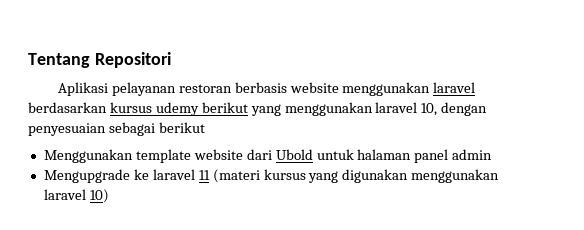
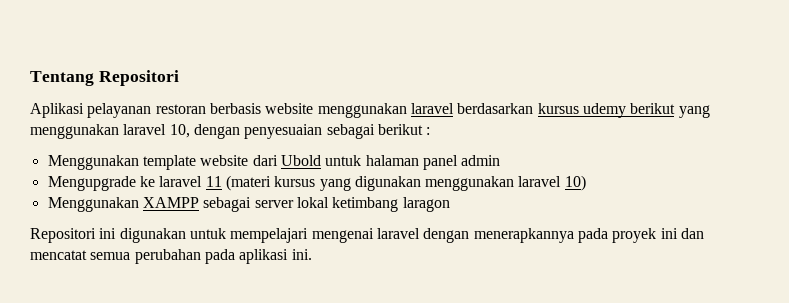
- Aplikasi pelayanan restoran berbasis website menggunakan laravel berdasarkan kursus udemy berikut yang menggunakan laravel 10, dengan penyesuaian sebagai berikut
+ Aplikasi pelayanan restoran berbasis website menggunakan laravel berdasarkan kursus udemy berikut yang menggunakan laravel 10, dengan penyesuaian sebagai berikut :
+ Menggunakan XAMPP sebagai server lokal ketimbang laragon
+ Repositori ini digunakan untuk mempelajari mengenai laravel dengan menerapkannya pada proyek ini dan mencatat semua perubahan pada aplikasi ini.

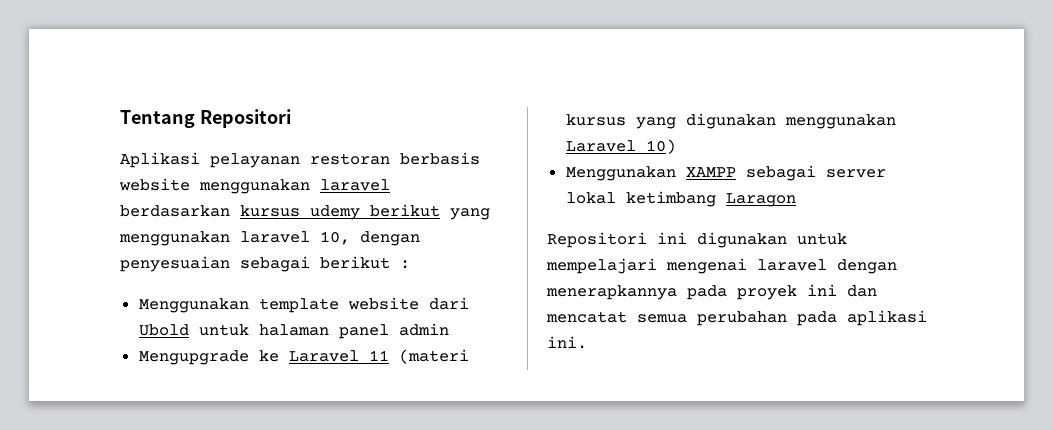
- Mengupgrade ke laravel 11 (materi kursus yang digunakan menggunakan laravel 10)
+ Mengupgrade ke Laravel 11 (materi kursus yang digunakan menggunakan Laravel 10)
- Menggunakan XAMPP sebagai server lokal ketimbang laragon
+ Menggunakan XAMPP sebagai server lokal ketimbang Laragon

